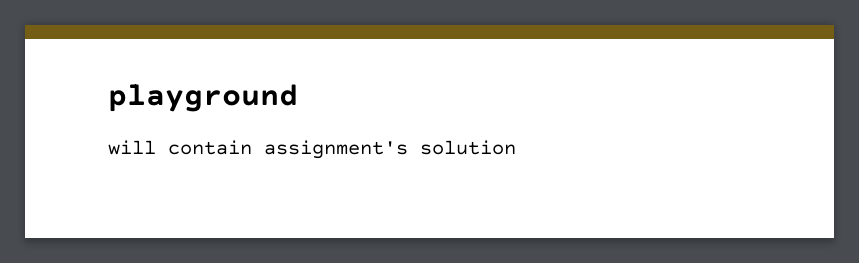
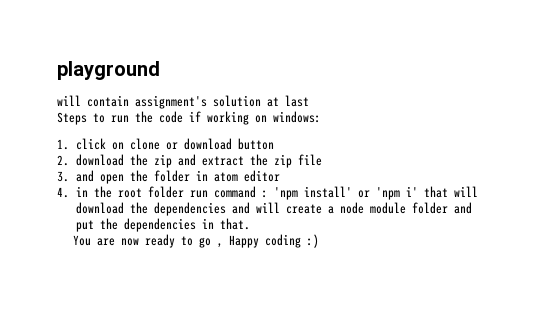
- will contain assignment's solution
+ will contain assignment's solution at last
+ Steps to run the code if working on windows:
+ 1. click on clone or download button
+ 2. download the zip and extract the zip file
+ 3. and open the folder in atom editor
+ 4. in the root folder run command : 'npm install' or 'npm i' that will download the dependencies and will create a node module folder and put the dependencies in that.
+ You are now ready to go , Happy coding :)

